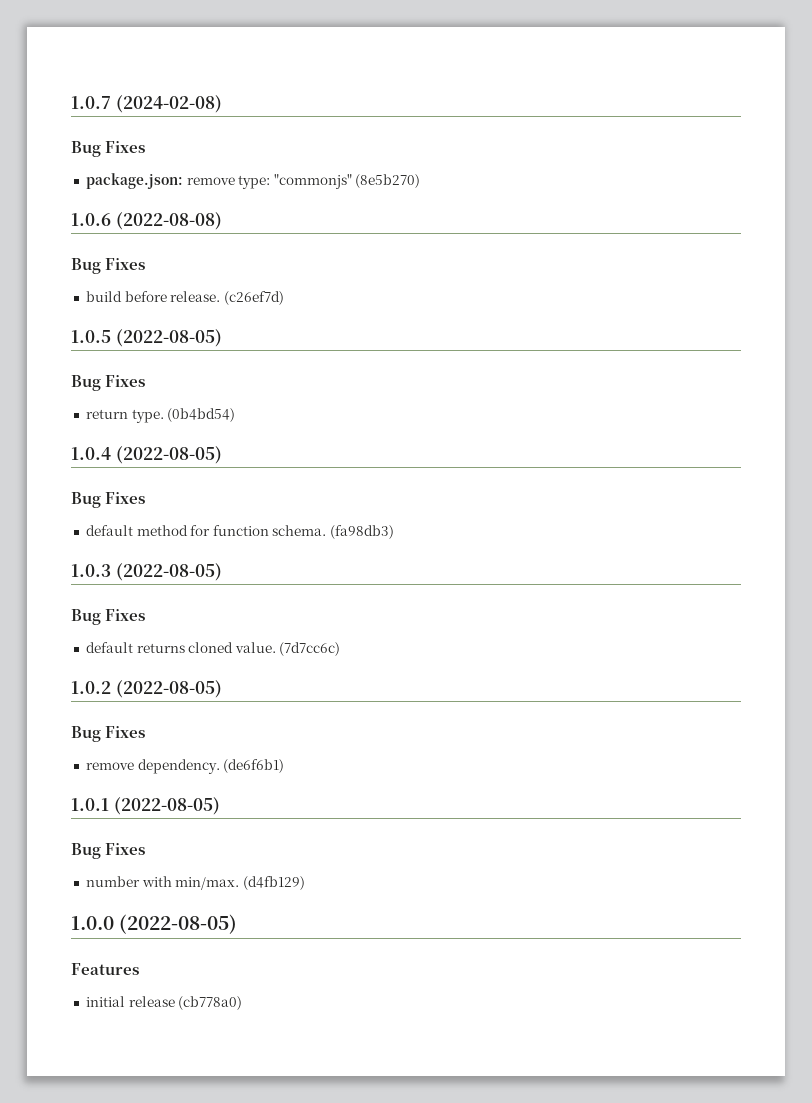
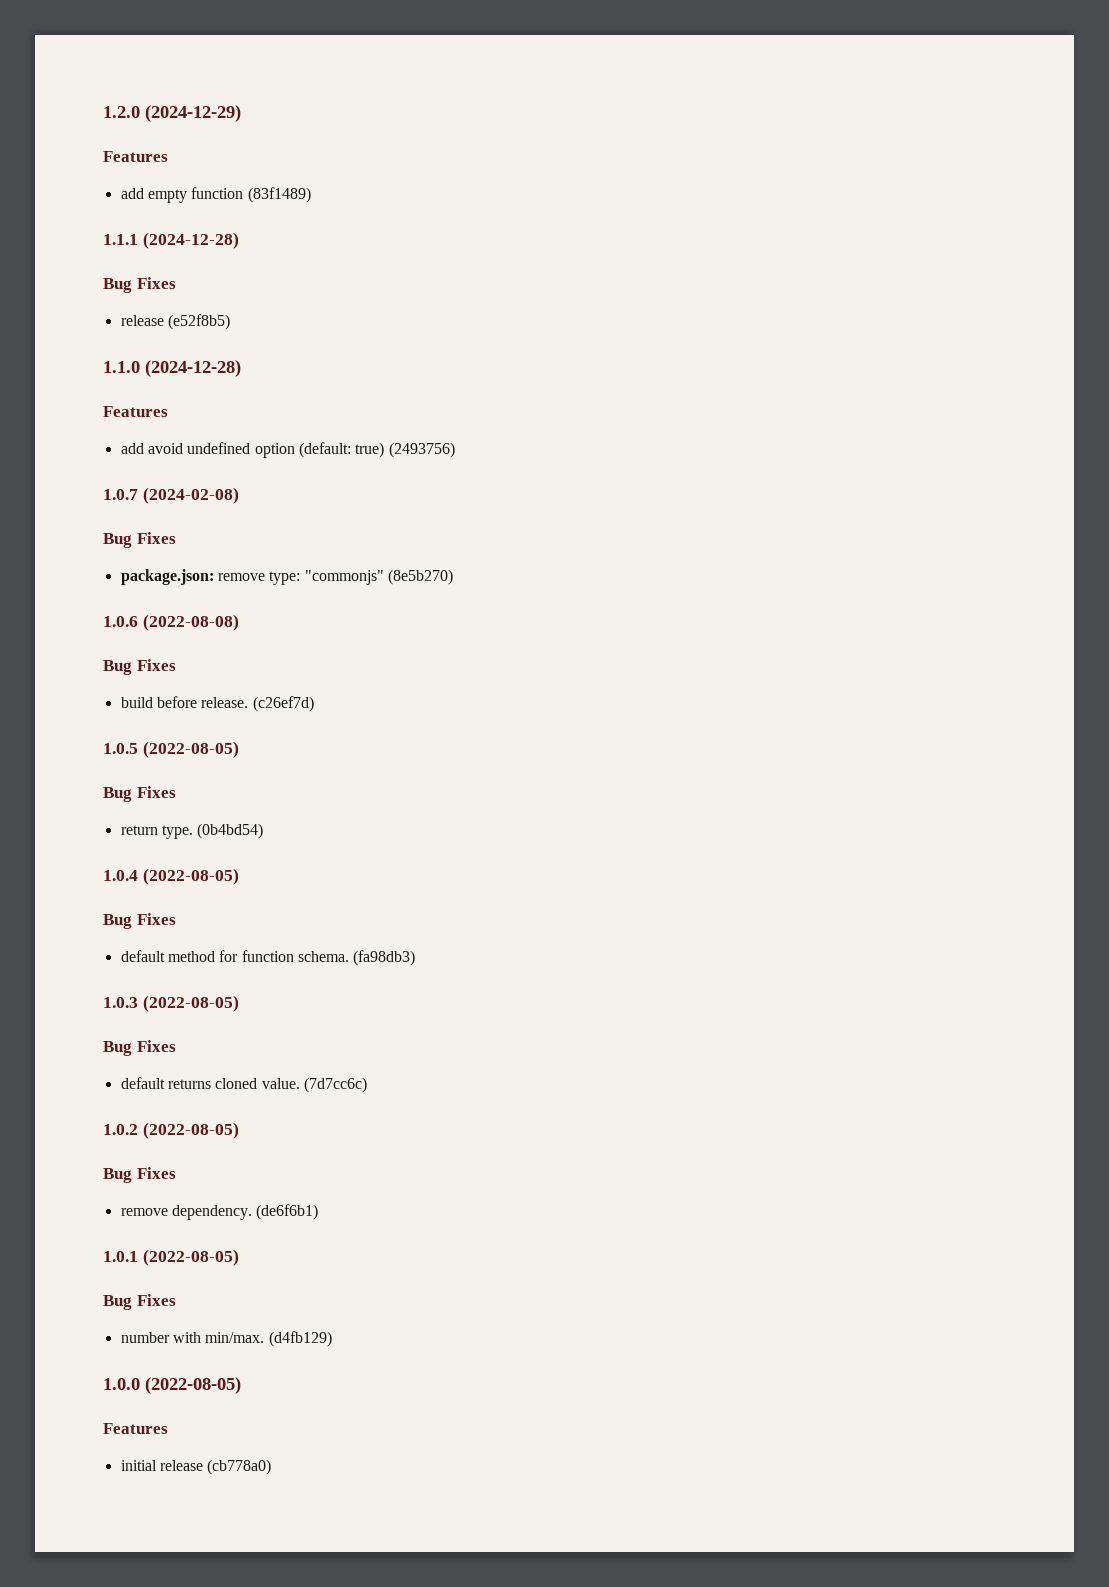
+ 1.2.0 (2024-12-29)
+ Features
+ add empty function (83f1489)
+ 1.1.1 (2024-12-28)
+ Bug Fixes
+ release (e52f8b5)
+ 1.1.0 (2024-12-28)
+ Features
+ add avoid undefined option (default: true) (2493756)

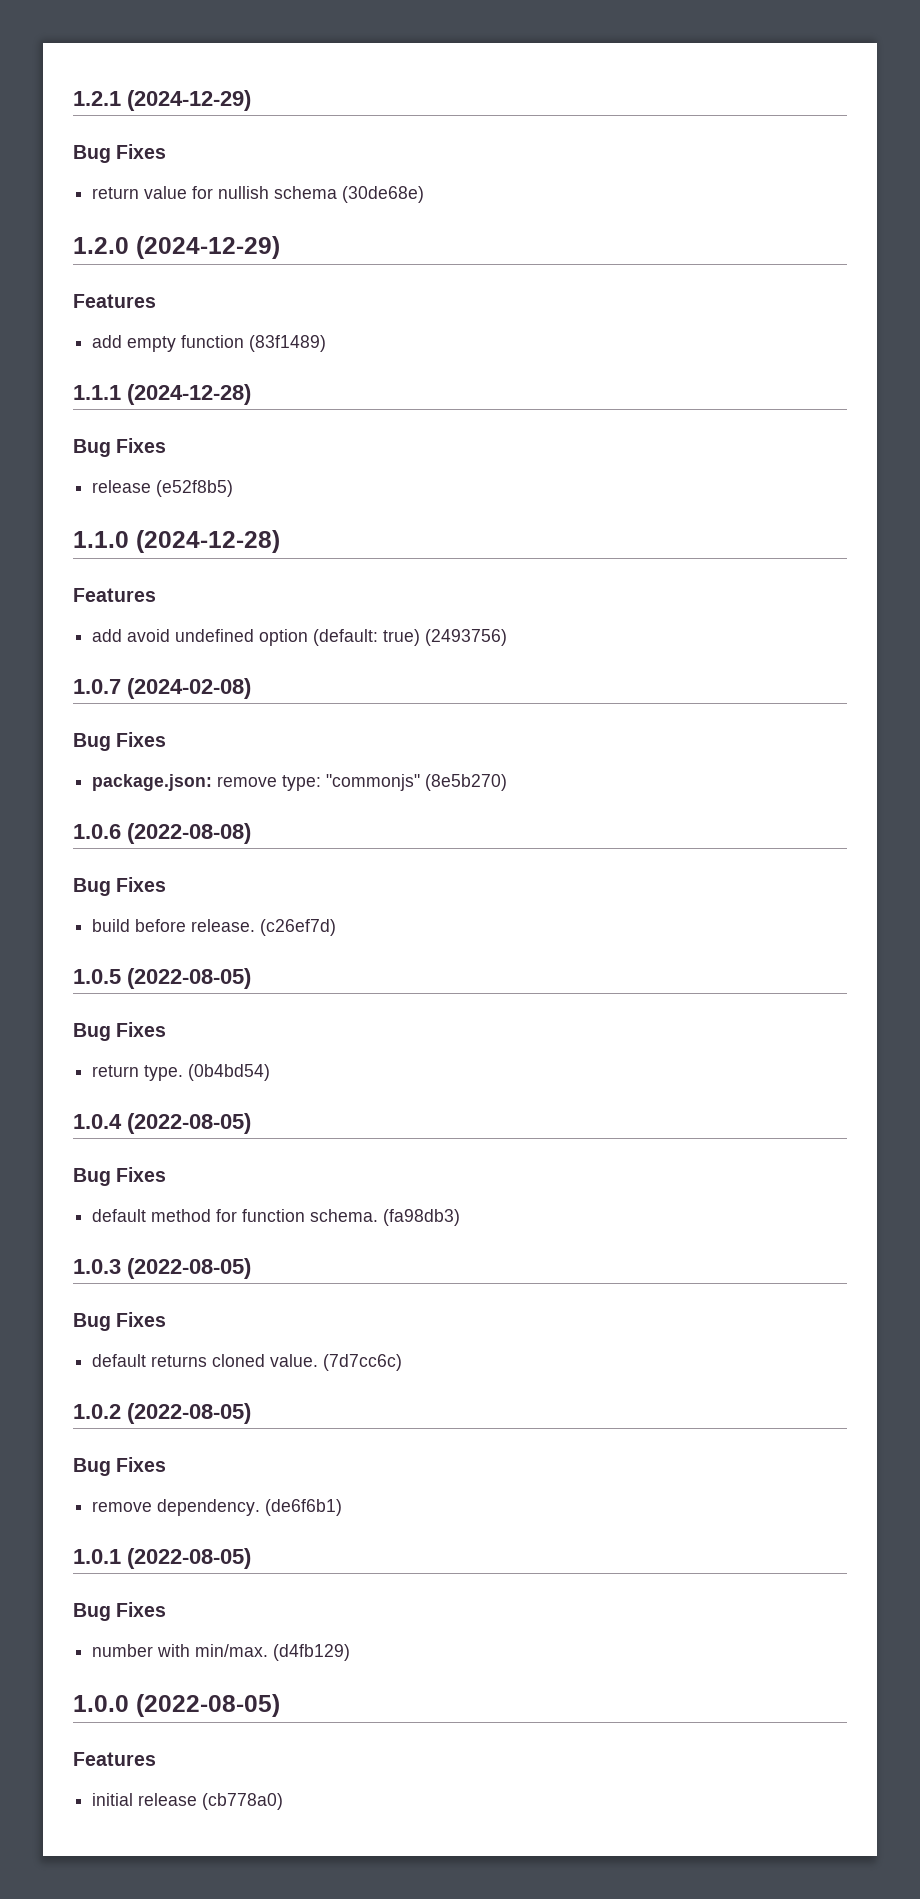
+ 1.2.1 (2024-12-29)
+ Bug Fixes
+ return value for nullish schema (30de68e)

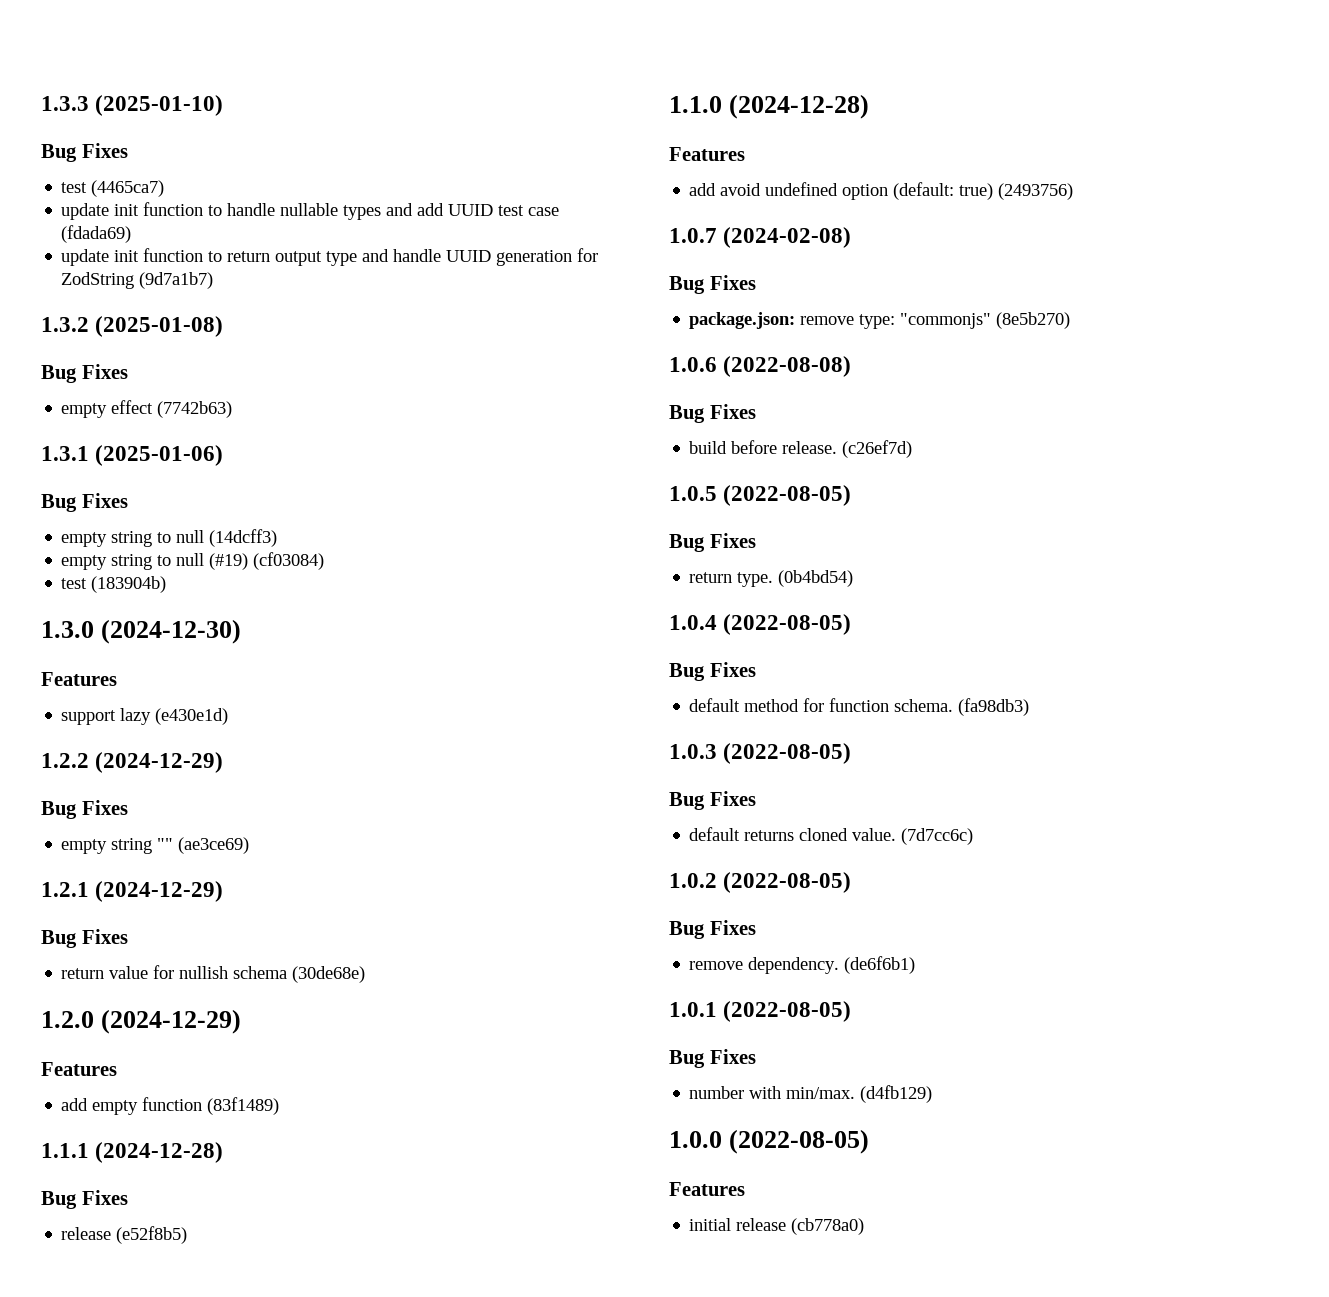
+ 1.3.3 (2025-01-10)
+ Bug Fixes
+ test (4465ca7)
+ update init function to handle nullable types and add UUID test case (fdada69)
+ update init function to return output type and handle UUID generation for ZodString (9d7a1b7)
+ 1.3.2 (2025-01-08)
+ Bug Fixes
+ empty effect (7742b63)
+ 1.3.1 (2025-01-06)
+ Bug Fixes
+ empty string to null (14dcff3)
+ empty string to null (#19) (cf03084)
+ test (183904b)
+ 1.3.0 (2024-12-30)
+ Features
+ support lazy (e430e1d)
+ 1.2.2 (2024-12-29)
+ Bug Fixes
+ empty string "" (ae3ce69)

